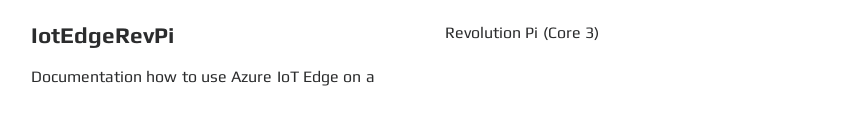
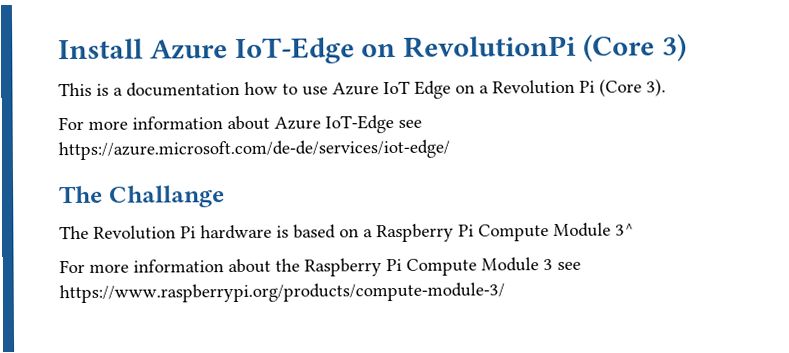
- IotEdgeRevPi
- Documentation how to use Azure IoT Edge on a Revolution Pi (Core 3)
+ Install Azure IoT-Edge on RevolutionPi (Core 3)
+ This is a documentation how to use Azure IoT Edge on a Revolution Pi (Core 3).
+ For more information about Azure IoT-Edge see https://azure.microsoft.com/de-de/services/iot-edge/
+ The Challange
+ The Revolution Pi hardware is based on a Raspberry Pi Compute Module 3^
+ For more information about the Raspberry Pi Compute Module 3 see https://www.raspberrypi.org/products/compute-module-3/

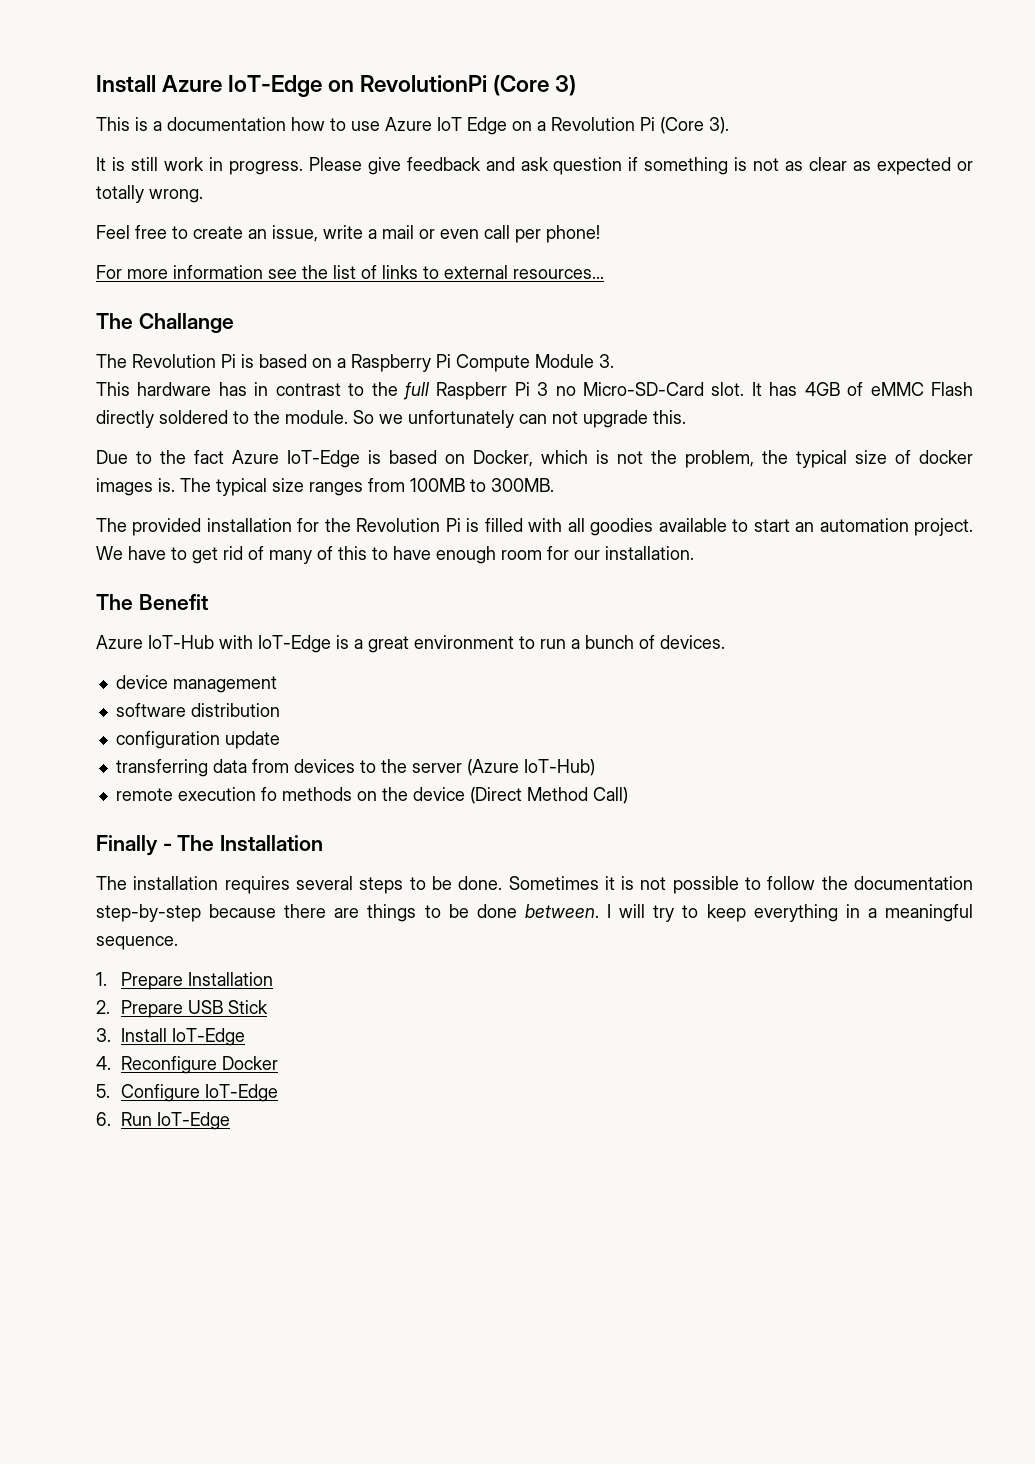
- For more information about Azure IoT-Edge see https://azure.microsoft.com/de-de/services/iot-edge/
+ It is still work in progress. Please give feedback and ask question if something is not as clear as expected or totally wrong.
+ Feel free to create an issue, write a mail or even call per phone!
+ For more information see the list of links to external resources...
- The Revolution Pi hardware is based on a Raspberry Pi Compute Module 3^
- For more information about the Raspberry Pi Compute Module 3 see https://www.raspberrypi.org/products/compute-module-3/
+ The Revolution Pi is based on a Raspberry Pi Compute Module 3.
+ This hardware has in contrast to the full Raspberr Pi 3 no Micro-SD-Card slot. It has 4GB of eMMC Flash directly soldered to the module. So we unfortunately can not upgrade this.
+ Due to the fact Azure IoT-Edge is based on Docker, which is not the problem, the typical size of docker images is. The typical size ranges from 100MB to 300MB.
+ The provided installation for the Revolution Pi is filled with all goodies available to start an automation project. We have to get rid of many of this to have enough room for our installation.
+ The Benefit
+ Azure IoT-Hub with IoT-Edge is a great environment to run a bunch of devices.
+ device management
+ software distribution
+ configuration update
+ transferring data from devices to the server (Azure IoT-Hub)
+ remote execution fo methods on the device (Direct Method Call)
+ Finally - The Installation
+ The installation requires several steps to be done. Sometimes it is not possible to follow the documentation step-by-step because there are things to be done between. I will try to keep everything in a meaningful sequence.
+ 1. Prepare Installation
+ 2. Prepare USB Stick
+ 3. Install IoT-Edge
+ 4. Reconfigure Docker
+ 5. Configure IoT-Edge
+ 6. Run IoT-Edge

